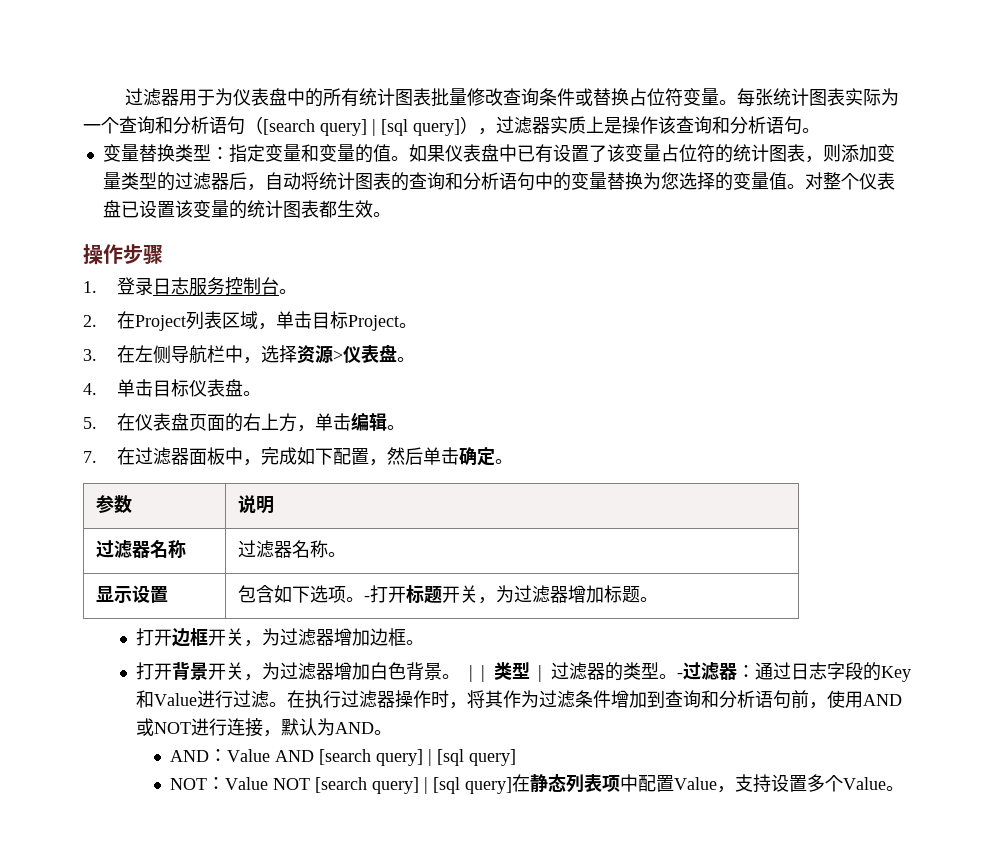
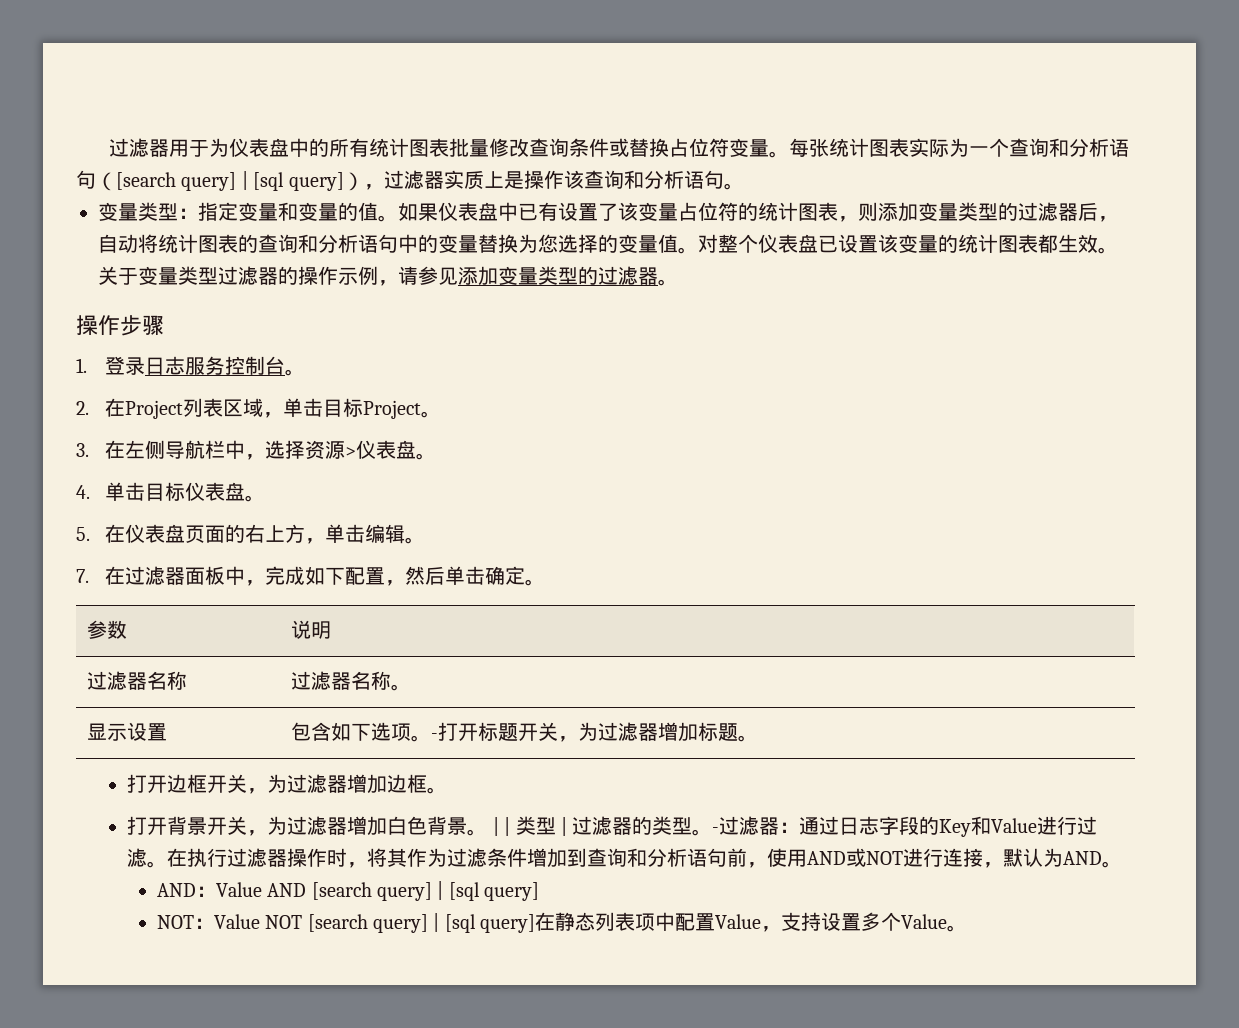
- 变量替换类型：指定变量和变量的值。
+ 变量类型：指定变量和变量的值。
+ 关于变量类型过滤器的操作示例，请参见添加变量类型的过滤器。

